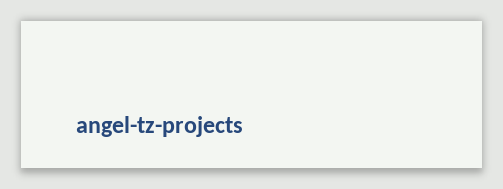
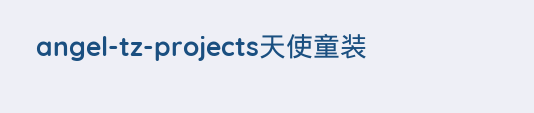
- angel-tz-projects
+ angel-tz-projects天使童装

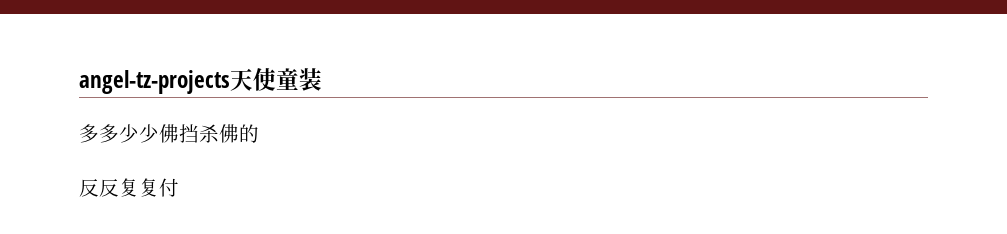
+ 多多少少佛挡杀佛的
+ 反反复复付

